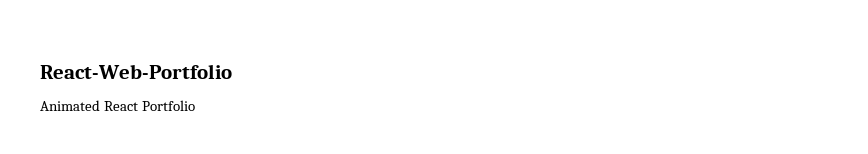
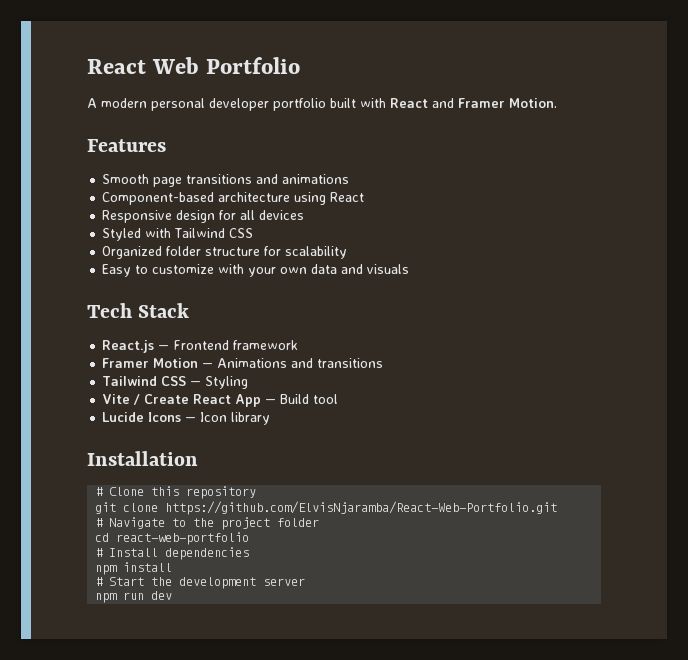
- React-Web-Portfolio
- Animated React Portfolio
+ React Web Portfolio
+ A modern personal developer portfolio built with React and Framer Motion.
+ Features
+ Smooth page transitions and animations
+ Component-based architecture using React
+ Responsive design for all devices
+ Styled with Tailwind CSS
+ Organized folder structure for scalability
+ Easy to customize with your own data and visuals
+ Tech Stack
+ React.js — Frontend framework
+ Framer Motion — Animations and transitions
+ Tailwind CSS — Styling
+ Vite / Create React App — Build tool
+ Lucide Icons — Icon library
+ Installation
+ # Clone this repository
+ git clone https://github.com/ElvisNjaramba/React-Web-Portfolio.git
+ # Navigate to the project folder
+ cd react-web-portfolio
+ # Install dependencies
+ npm install
+ # Start the development server
+ npm run dev

